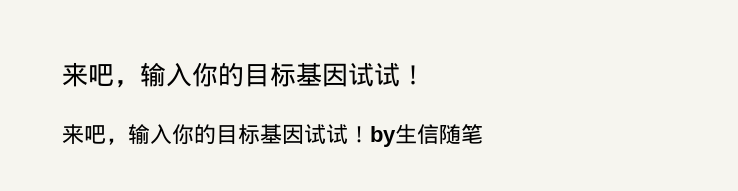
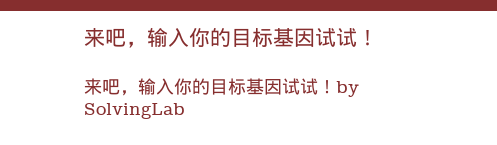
- 来吧，输入你的目标基因试试！by生信随笔
+ 来吧，输入你的目标基因试试！by SolvingLab

